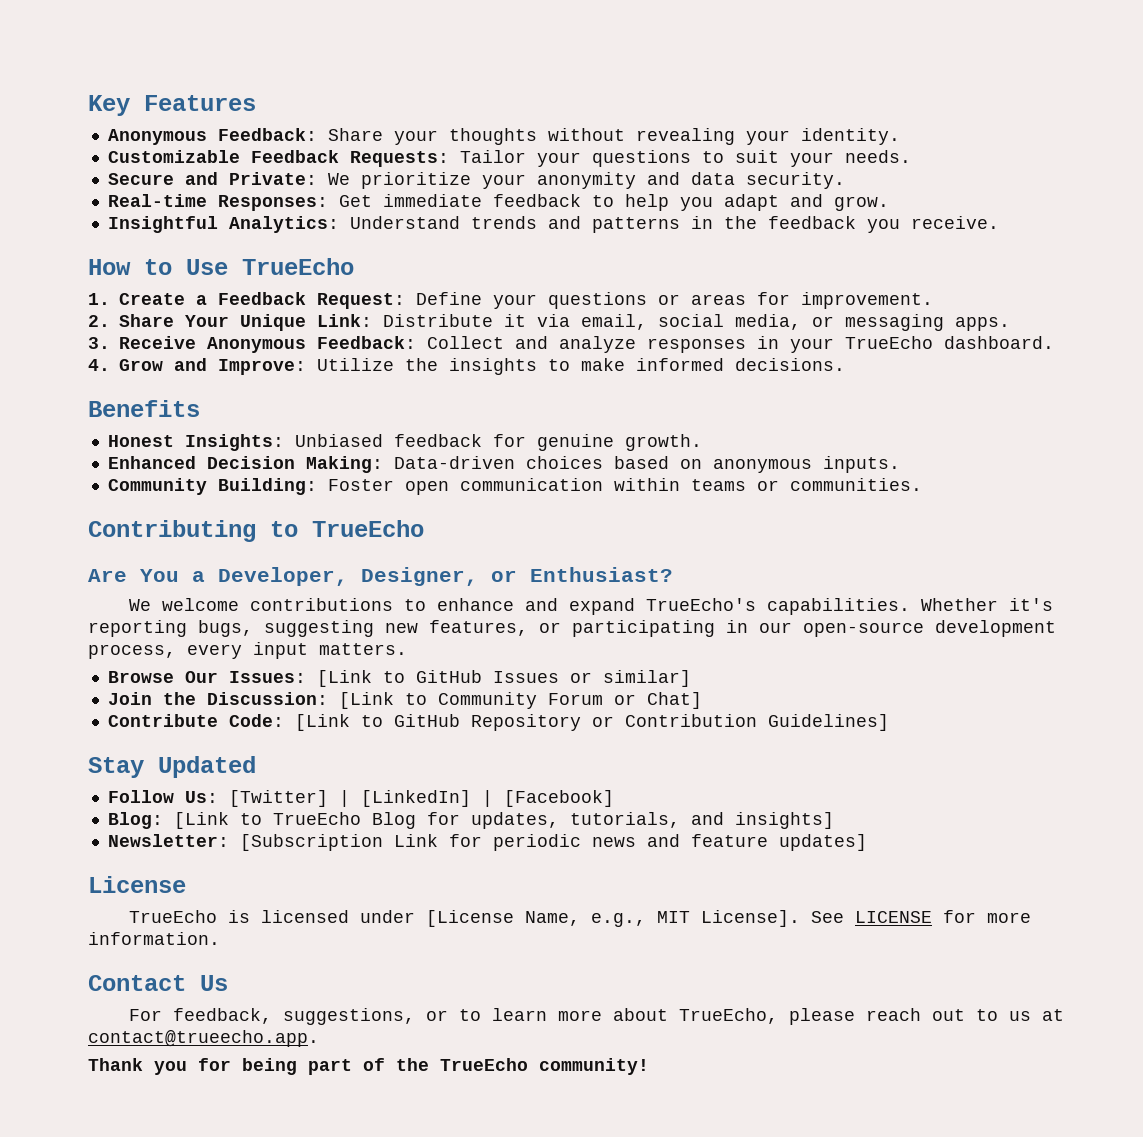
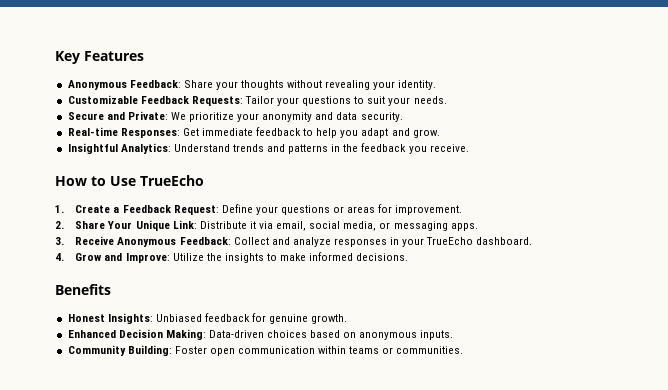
- Contributing to TrueEcho
- Are You a Developer, Designer, or Enthusiast?
- We welcome contributions to enhance and expand TrueEcho's capabilities. Whether it's reporting bugs, suggesting new features, or participating in our open-source development process, every input matters.
- Browse Our Issues: [Link to GitHub Issues or similar]
- Join the Discussion: [Link to Community Forum or Chat]
- Contribute Code: [Link to GitHub Repository or Contribution Guidelines]
- Stay Updated
- Follow Us: [Twitter] | [LinkedIn] | [Facebook]
- Blog: [Link to TrueEcho Blog for updates, tutorials, and insights]
- Newsletter: [Subscription Link for periodic news and feature updates]
- License
- TrueEcho is licensed under [License Name, e.g., MIT License]. See LICENSE for more information.
- Contact Us
- For feedback, suggestions, or to learn more about TrueEcho, please reach out to us at contact@trueecho.app.
- Thank you for being part of the TrueEcho community!

